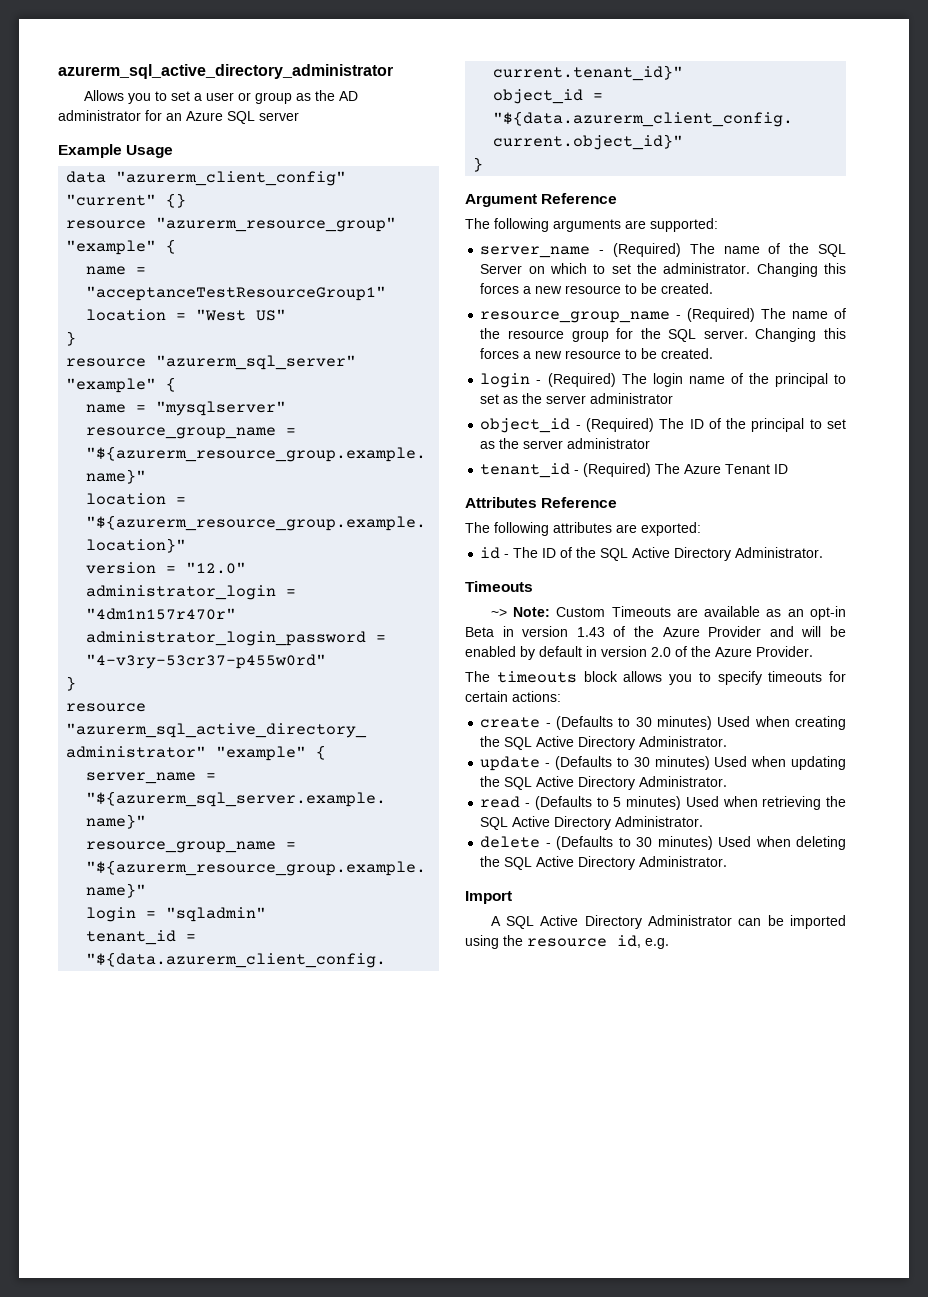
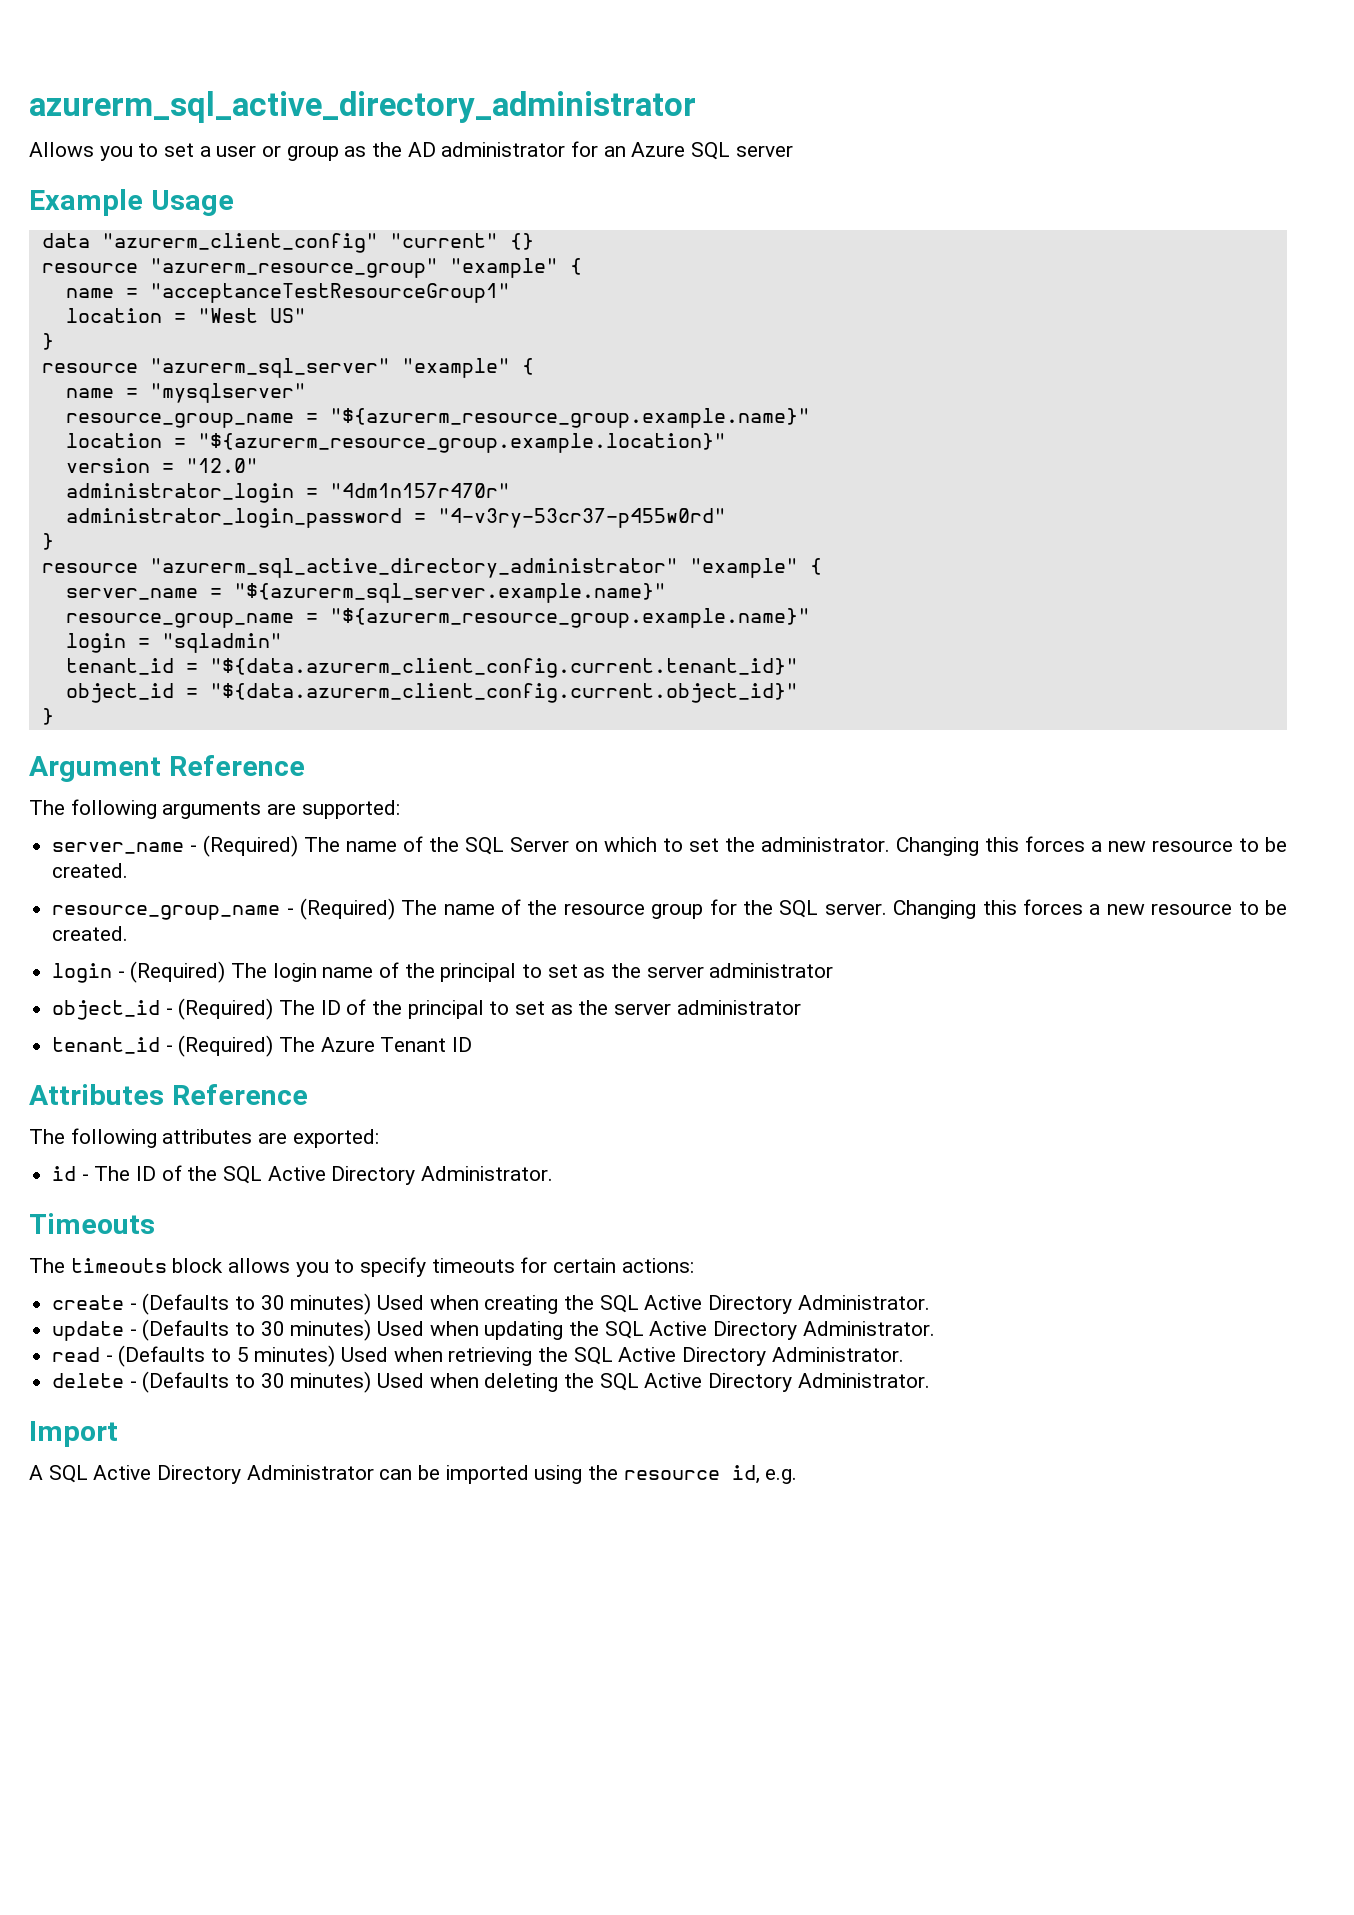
- ~> Note: Custom Timeouts are available as an opt-in Beta in version 1.43 of the Azure Provider and will be enabled by default in version 2.0 of the Azure Provider.

